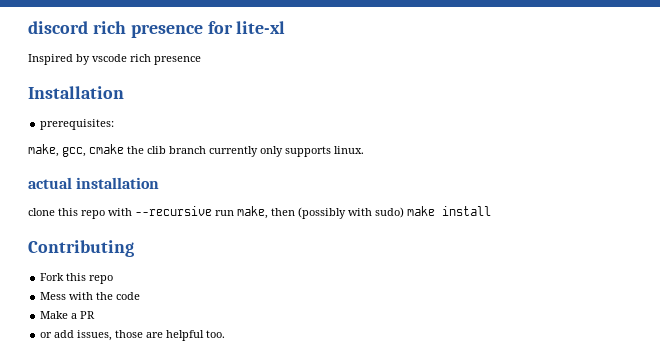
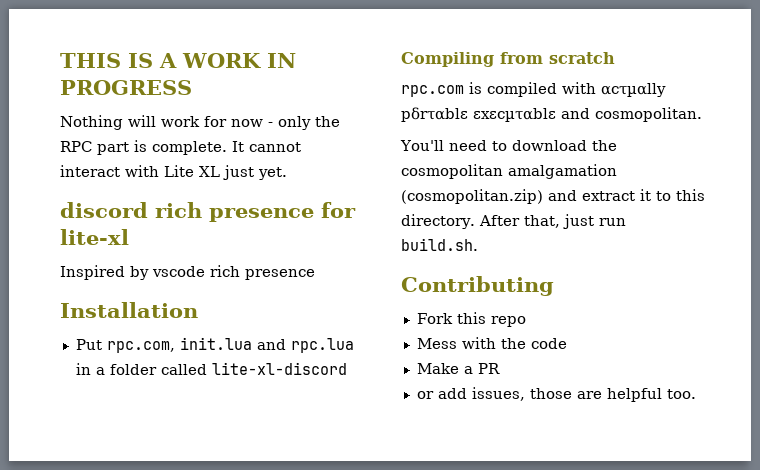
+ THIS IS A WORK IN PROGRESS
+ Nothing will work for now - only the RPC part is complete. It cannot interact with Lite XL just yet.
- prerequisites:
- make, gcc, cmake the clib branch currently only supports linux.
- actual installation
- clone this repo with --recursive run make, then (possibly with sudo) make install
+ Put rpc.com, init.lua and rpc.lua in a folder called lite-xl-discord
+ Compiling from scratch
+ rpc.com is compiled with αcτµαlly pδrταblε εxεcµταblε and cosmopolitan.
+ You'll need to download the cosmopolitan amalgamation (cosmopolitan.zip) and extract it to this directory. After that, just run build.sh.

